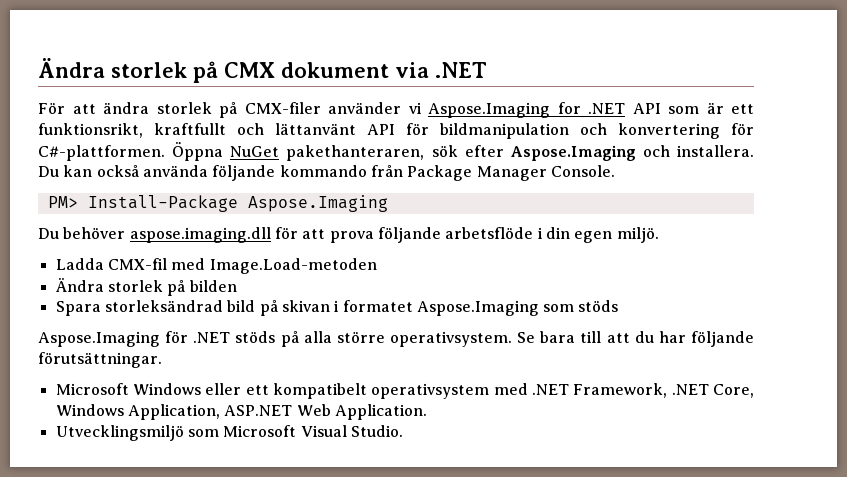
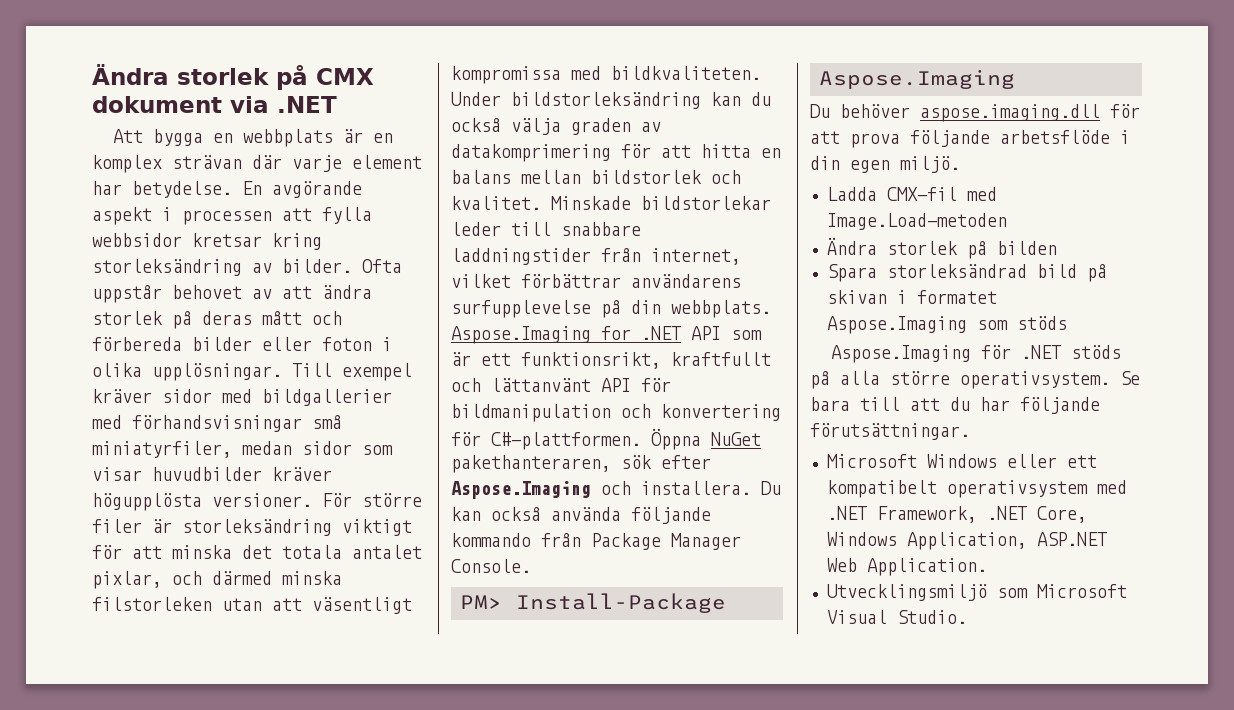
- För att ändra storlek på CMX-filer använder vi Aspose.Imaging for .NET API som är ett funktionsrikt, kraftfullt och lättanvänt API för bildmanipulation och konvertering för C#-plattformen.
+ Att bygga en webbplats är en komplex strävan där varje element har betydelse. En avgörande aspekt i processen att fylla webbsidor kretsar kring storleksändring av bilder. Ofta uppstår behovet av att ändra storlek på deras mått och förbereda bilder eller foton i olika upplösningar. Till exempel kräver sidor med bildgallerier med förhandsvisningar små miniatyrfiler, medan sidor som visar huvudbilder kräver högupplösta versioner. För större filer är storleksändring viktigt för att minska det totala antalet pixlar, och därmed minska filstorleken utan att väsentligt kompromissa med bildkvaliteten. Under bildstorleksändring kan du också välja graden av datakomprimering för att hitta en balans mellan bildstorlek och kvalitet. Minskade bildstorlekar leder till snabbare laddningstider från internet, vilket förbättrar användarens surfupplevelse på din webbplats. Aspose.Imaging for .NET API som är ett funktionsrikt, kraftfullt och lättanvänt API för bildmanipulation och konvertering för C#-plattformen.

